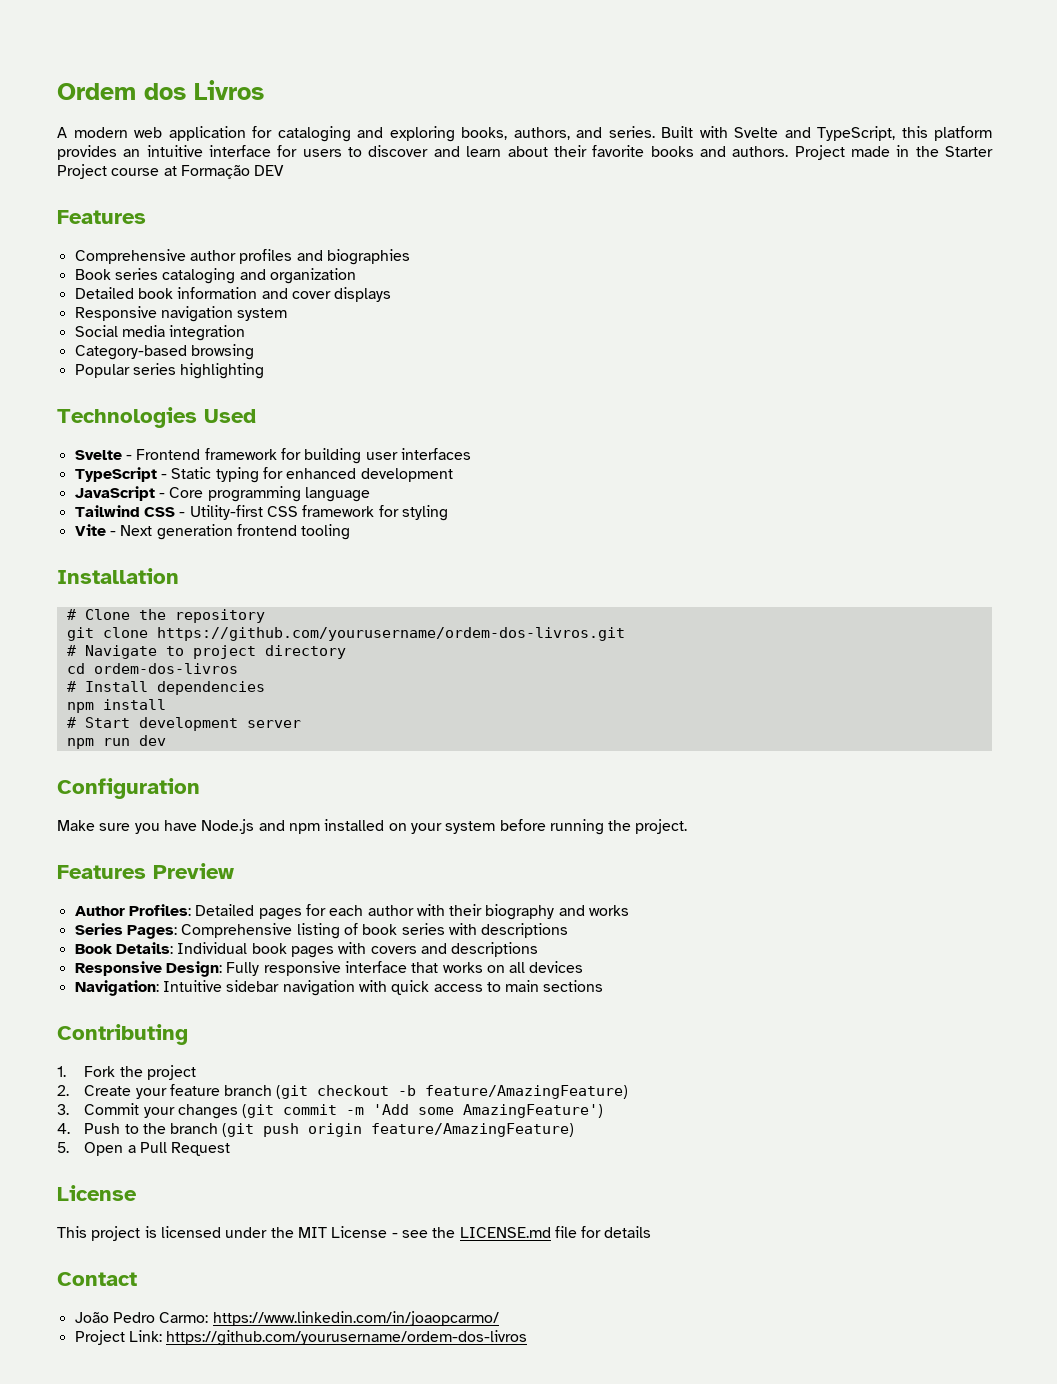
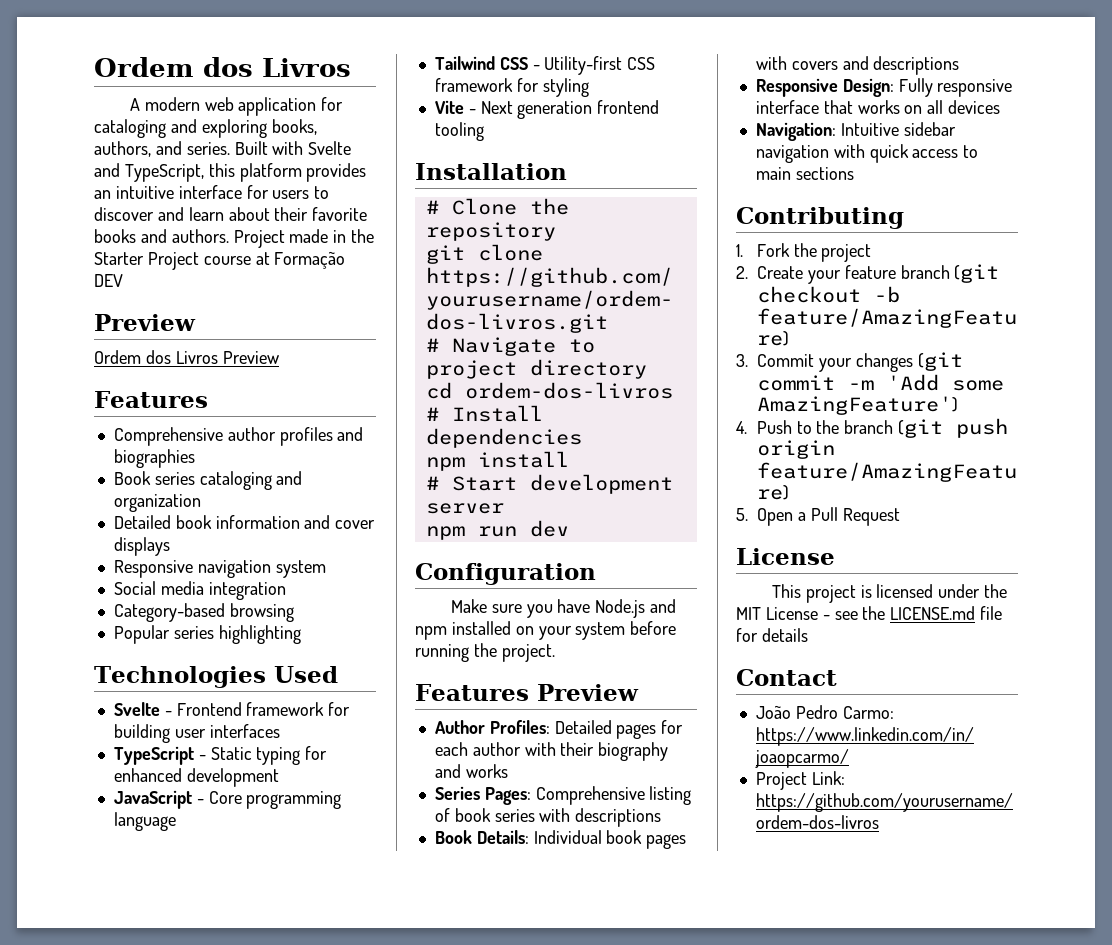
  Project made in the Starter Project course at Formação DEV
+ Preview
+ Ordem dos Livros Preview

